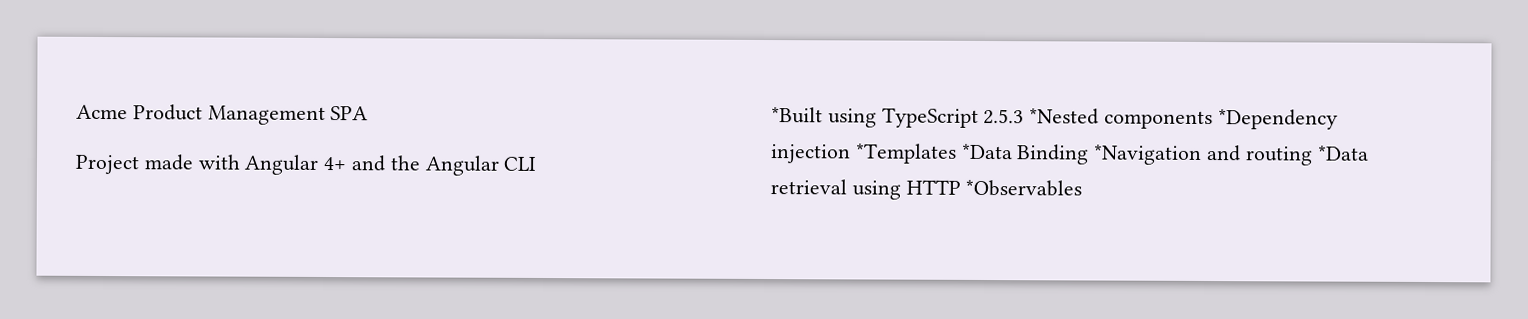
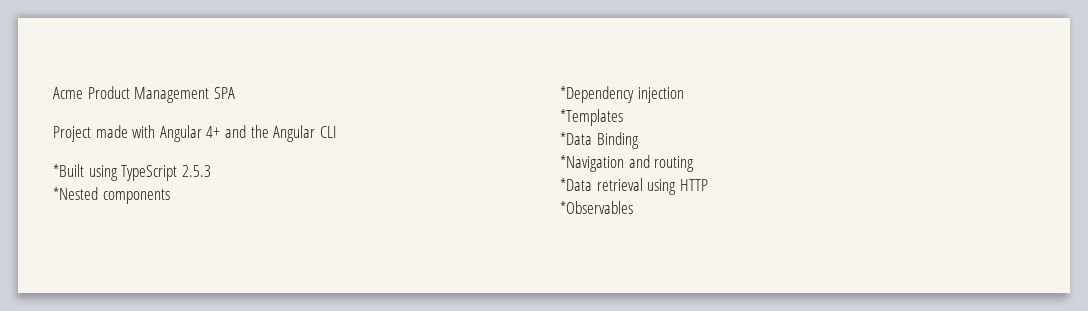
- *Built using TypeScript 2.5.3 *Nested components *Dependency injection *Templates *Data Binding *Navigation and routing *Data retrieval using HTTP *Observables
+ *Built using TypeScript 2.5.3
+ *Nested components
+ *Dependency injection
+ *Templates
+ *Data Binding
+ *Navigation and routing
+ *Data retrieval using HTTP
+ *Observables

